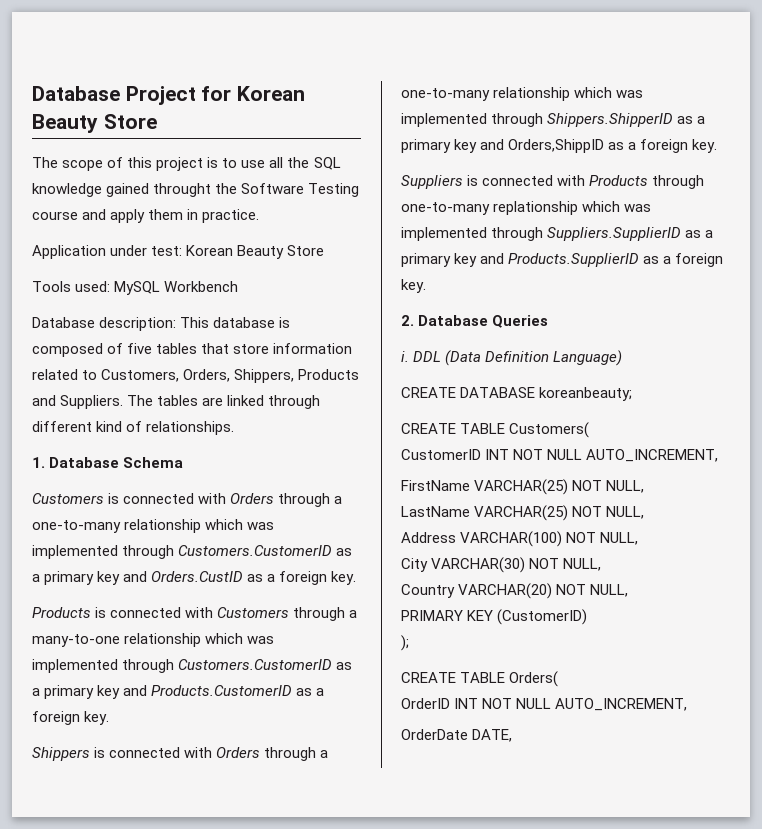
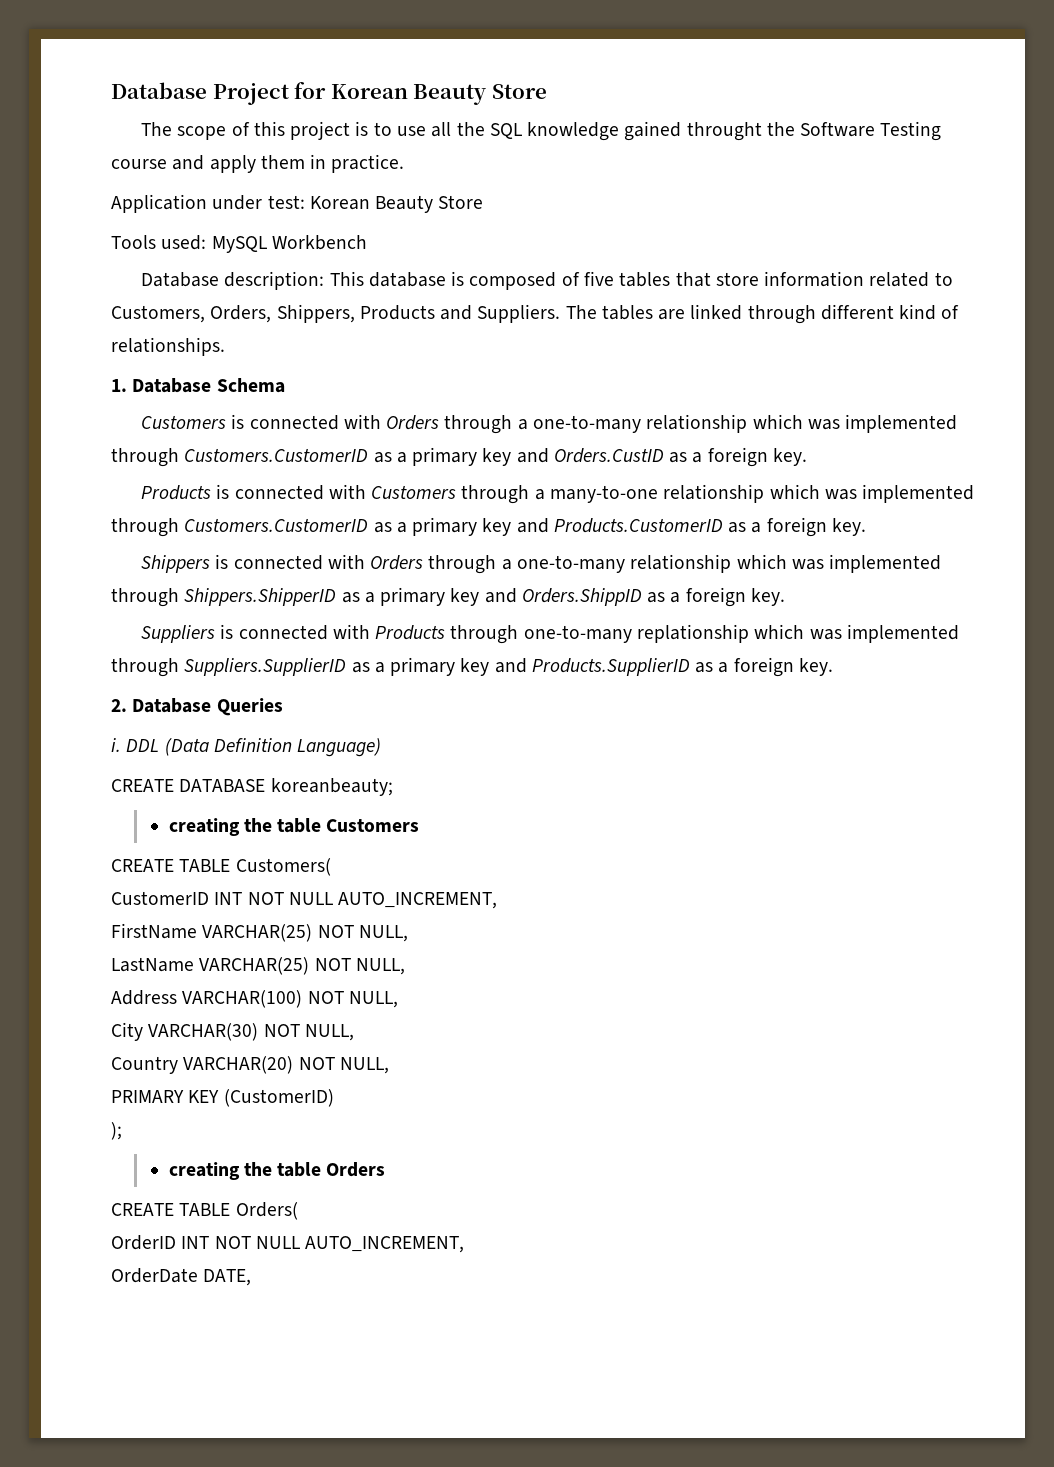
- Shippers is connected with Orders through a one-to-many relationship which was implemented through Shippers.ShipperID as a primary key and Orders,ShippID as a foreign key.
+ Shippers is connected with Orders through a one-to-many relationship which was implemented through Shippers.ShipperID as a primary key and Orders.ShippID as a foreign key.
+ creating the table Customers
+ creating the table Orders

